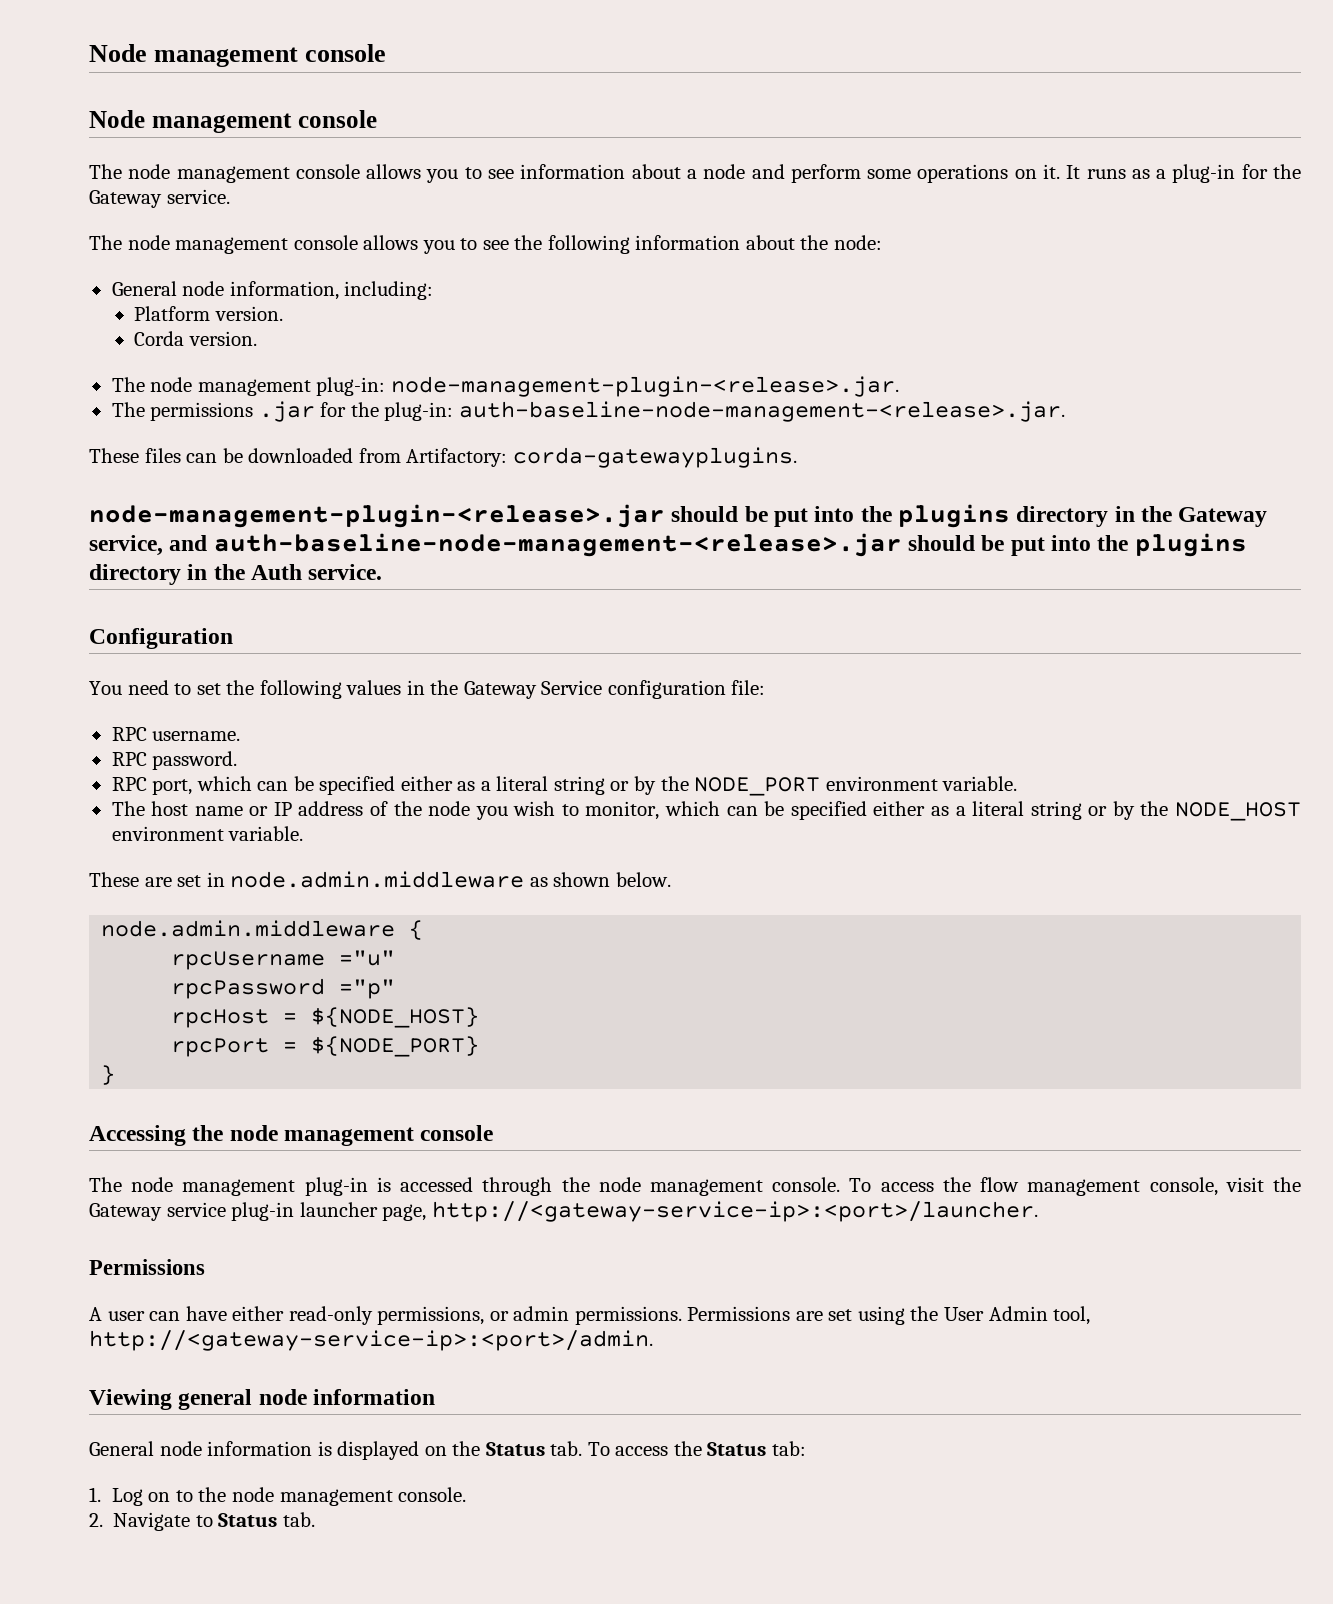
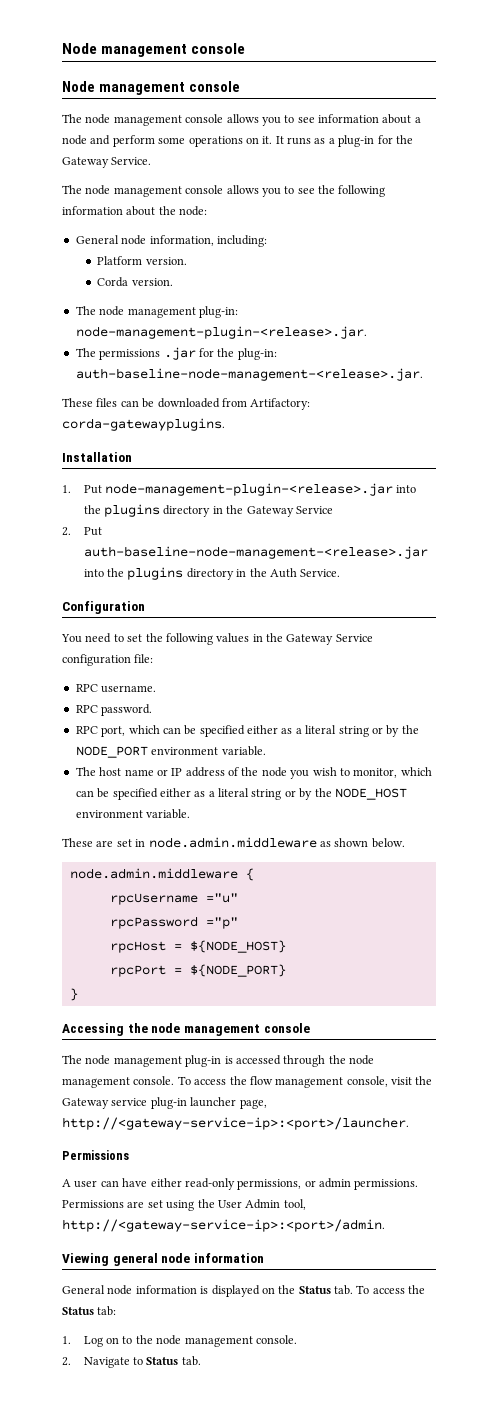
- It runs as a plug-in for the Gateway service.
+ It runs as a plug-in for the Gateway Service.
- node-management-plugin-<release>.jar should be put into the plugins directory in the Gateway service, and auth-baseline-node-management-<release>.jar should be put into the plugins directory in the Auth service.
+ Installation
+ 1. Put node-management-plugin-<release>.jar into the plugins directory in the Gateway Service
+ 2. Put auth-baseline-node-management-<release>.jar into the plugins directory in the Auth Service.

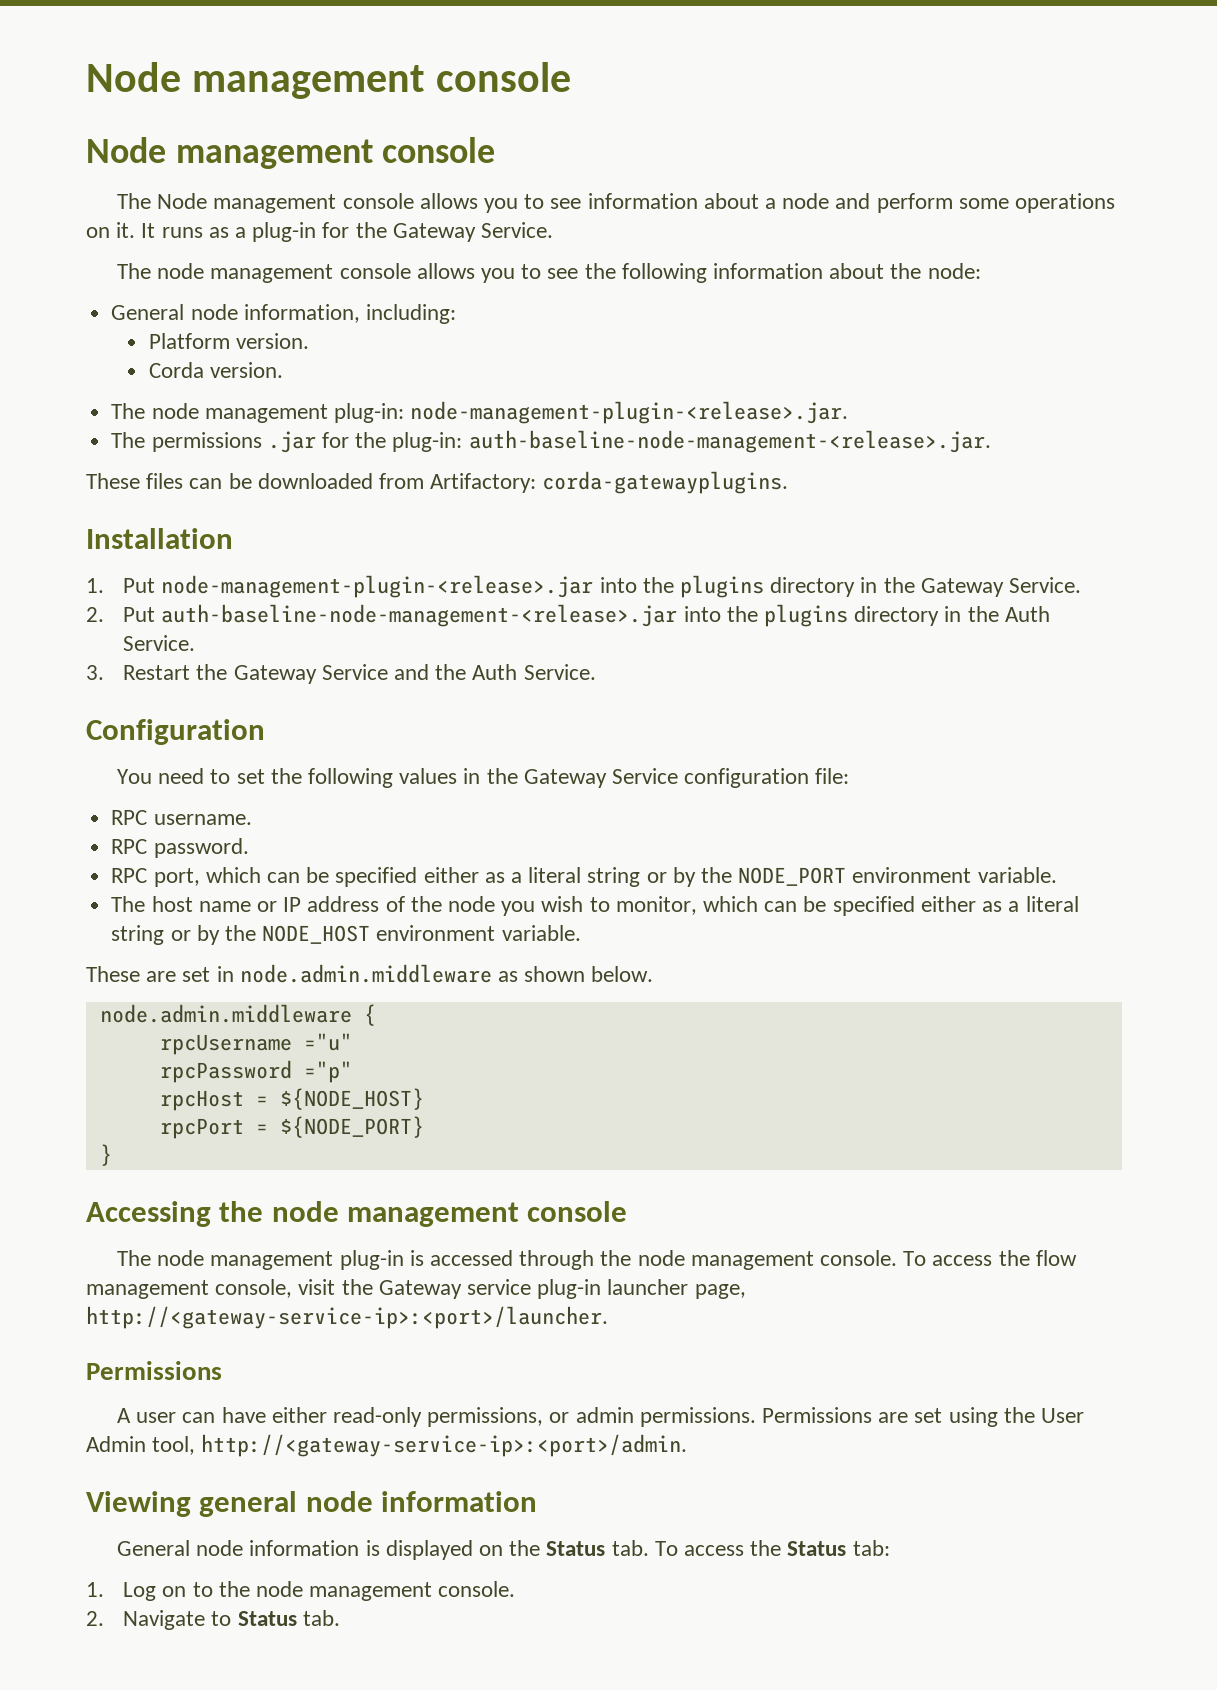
- The node management console allows you to see information about a node and perform some operations on it.
+ The Node management console allows you to see information about a node and perform some operations on it.
- 1. Put node-management-plugin-<release>.jar into the plugins directory in the Gateway Service
+ 1. Put node-management-plugin-<release>.jar into the plugins directory in the Gateway Service.
+ 3. Restart the Gateway Service and the Auth Service.

